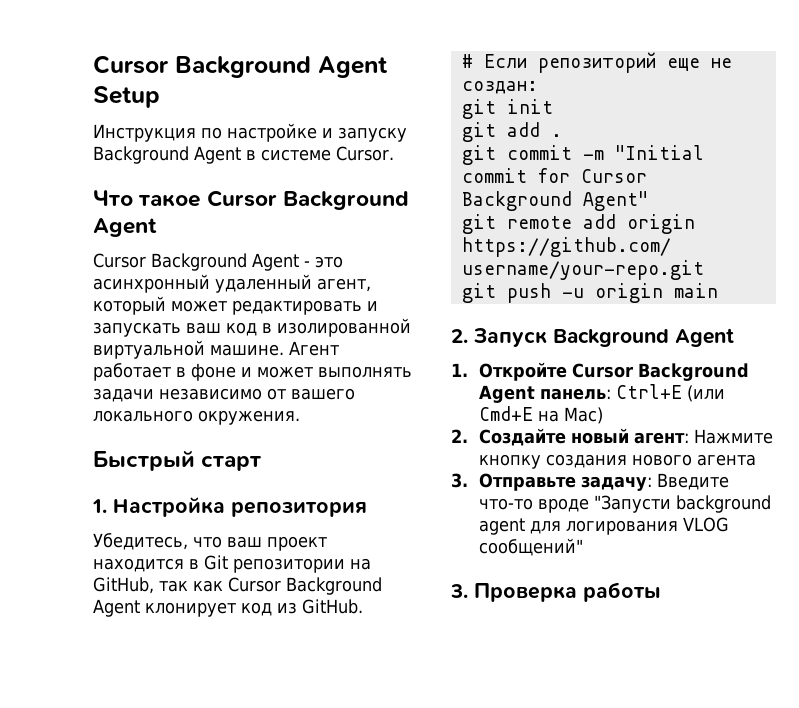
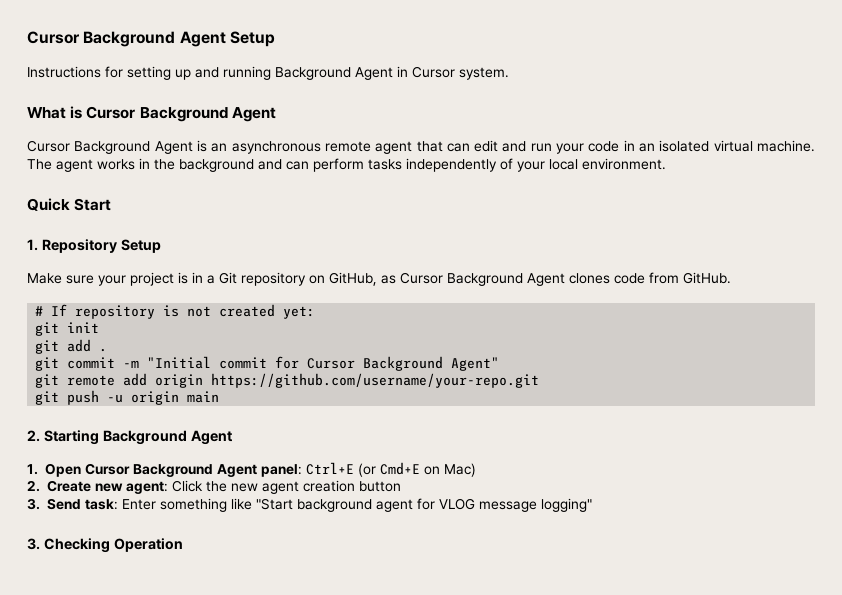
- Инструкция по настройке и запуску Background Agent в системе Cursor.
- Что такое Cursor Background Agent
+ Instructions for setting up and running Background Agent in Cursor system.
+ What is Cursor Background Agent
- Cursor Background Agent - это асинхронный удаленный агент, который может редактировать и запускать ваш код в изолированной виртуальной машине. Агент работает в фоне и может выполнять задачи независимо от вашего локального окружения.
- Быстрый старт
- 1. Настройка репозитория
- Убедитесь, что ваш проект находится в Git репозитории на GitHub, так как Cursor Background Agent клонирует код из GitHub.
- # Если репозиторий еще не создан:
+ Cursor Background Agent is an asynchronous remote agent that can edit and run your code in an isolated virtual machine. The agent works in the background and can perform tasks independently of your local environment.
+ Quick Start
+ 1. Repository Setup
+ Make sure your project is in a Git repository on GitHub, as Cursor Background Agent clones code from GitHub.
+ # If repository is not created yet:
- 2. Запуск Background Agent
+ 2. Starting Background Agent
- 1. Откройте Cursor Background Agent панель: Ctrl+E (или Cmd+E на Mac)
- 2. Создайте новый агент: Нажмите кнопку создания нового агента
- 3. Отправьте задачу: Введите что-то вроде "Запусти background agent для логирования VLOG сообщений"
- 3. Проверка работы
+ 1. Open Cursor Background Agent panel: Ctrl+E (or Cmd+E on Mac)
+ 2. Create new agent: Click the new agent creation button
+ 3. Send task: Enter something like "Start background agent for VLOG message logging"
+ 3. Checking Operation

